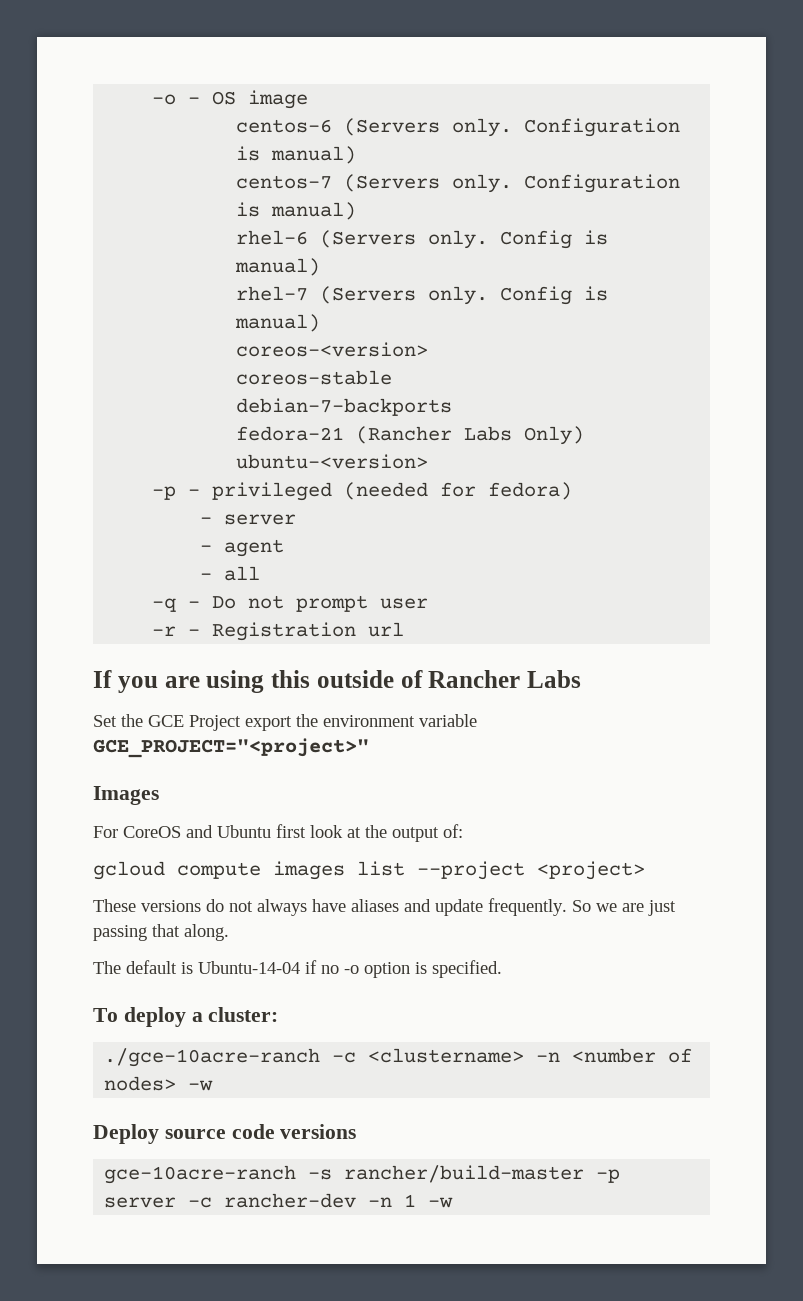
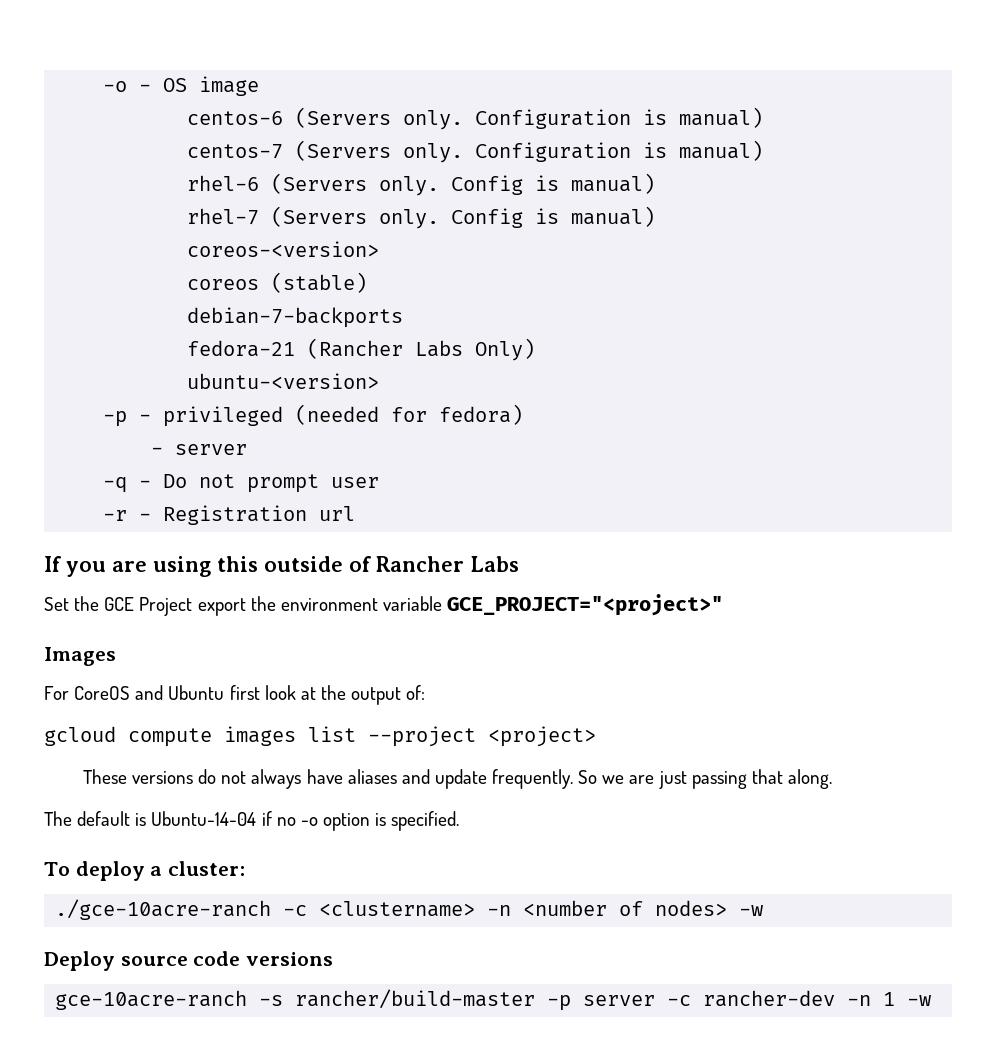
- coreos-stable
+ coreos (stable)
- - agent
- - all

